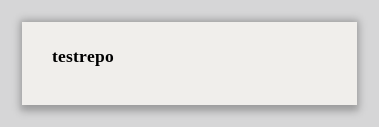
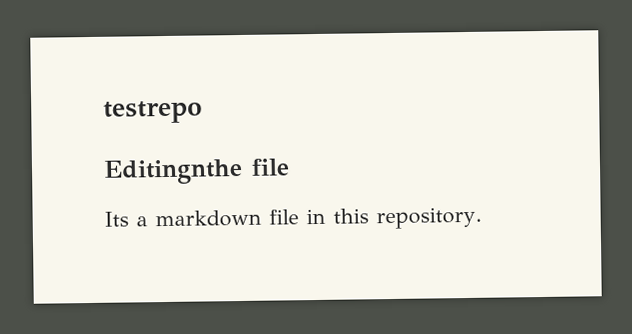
+ Editingnthe file
+ Its a markdown file in this repository.

